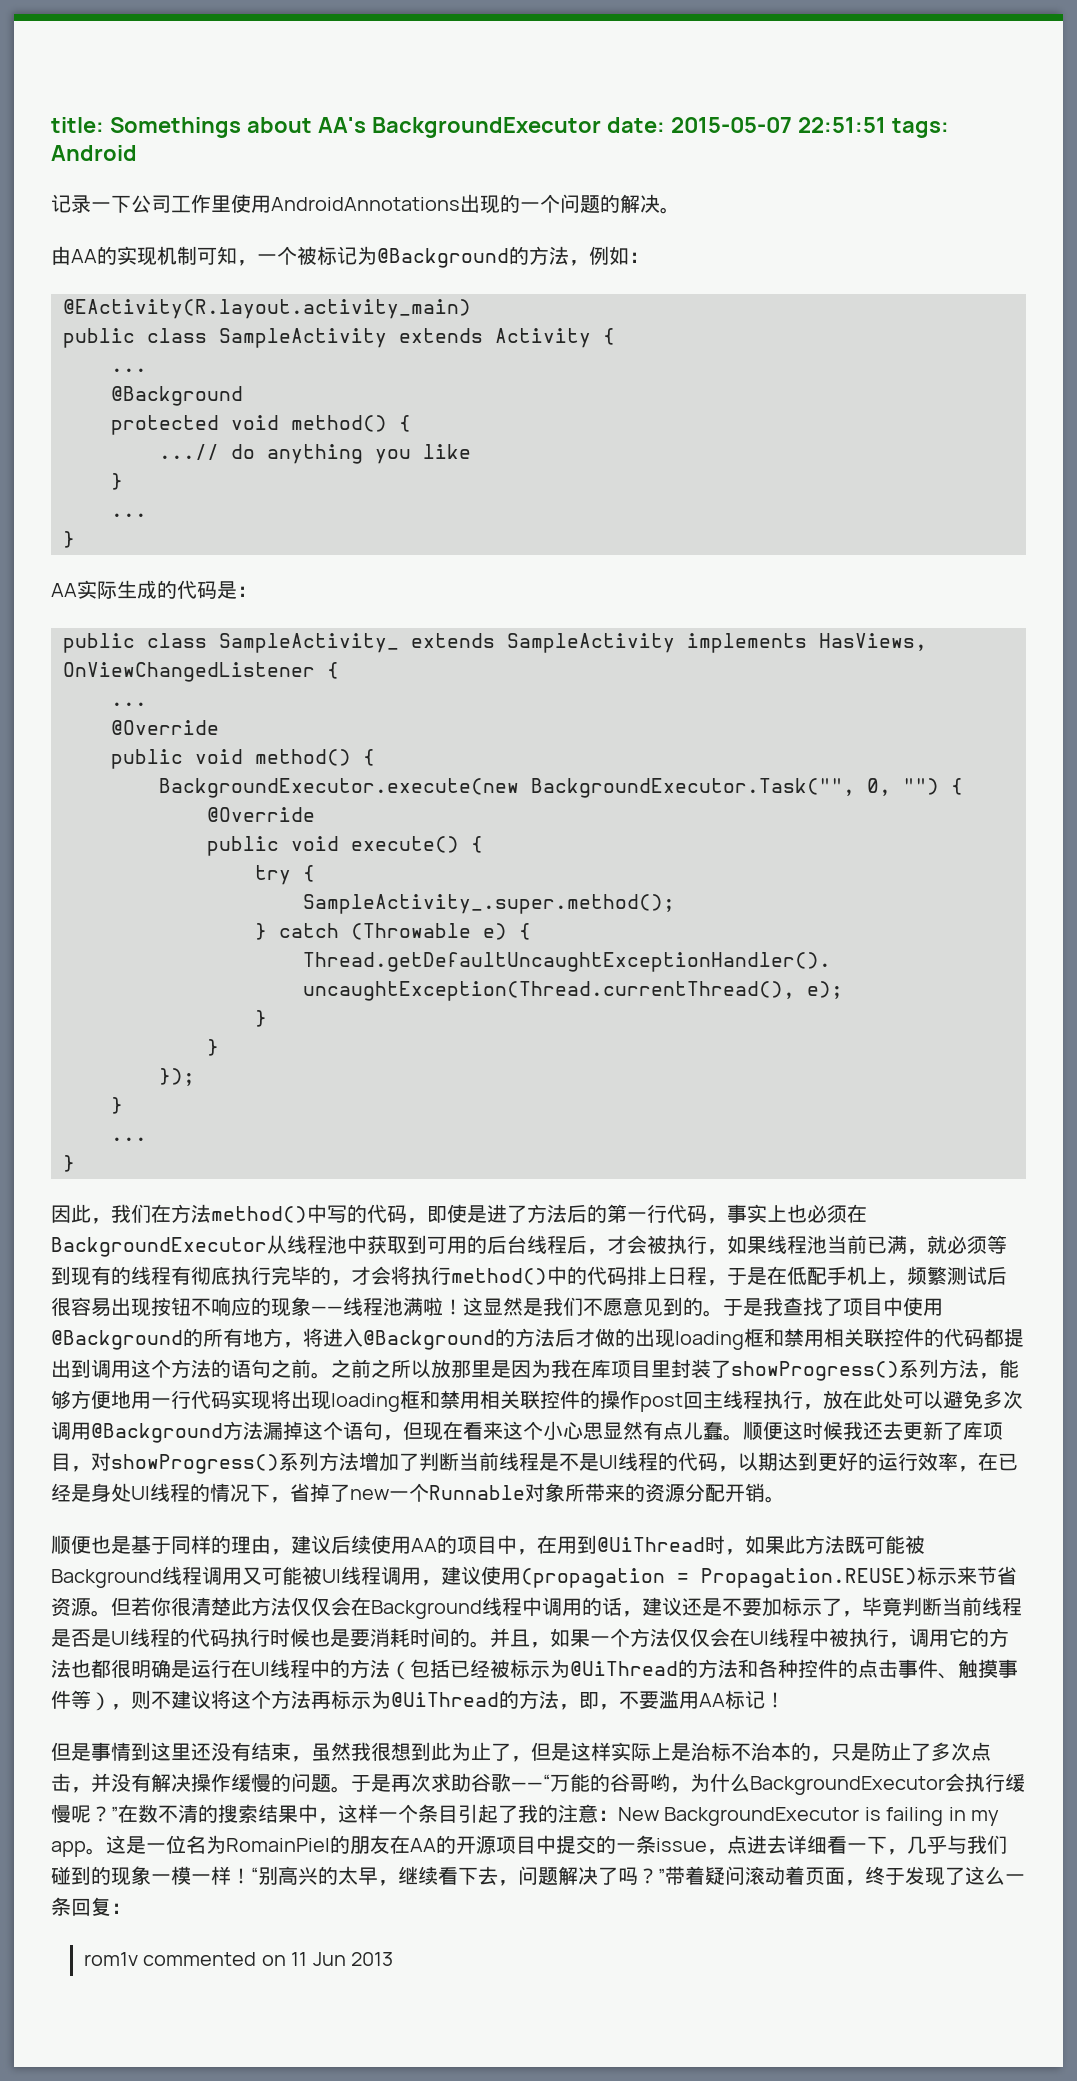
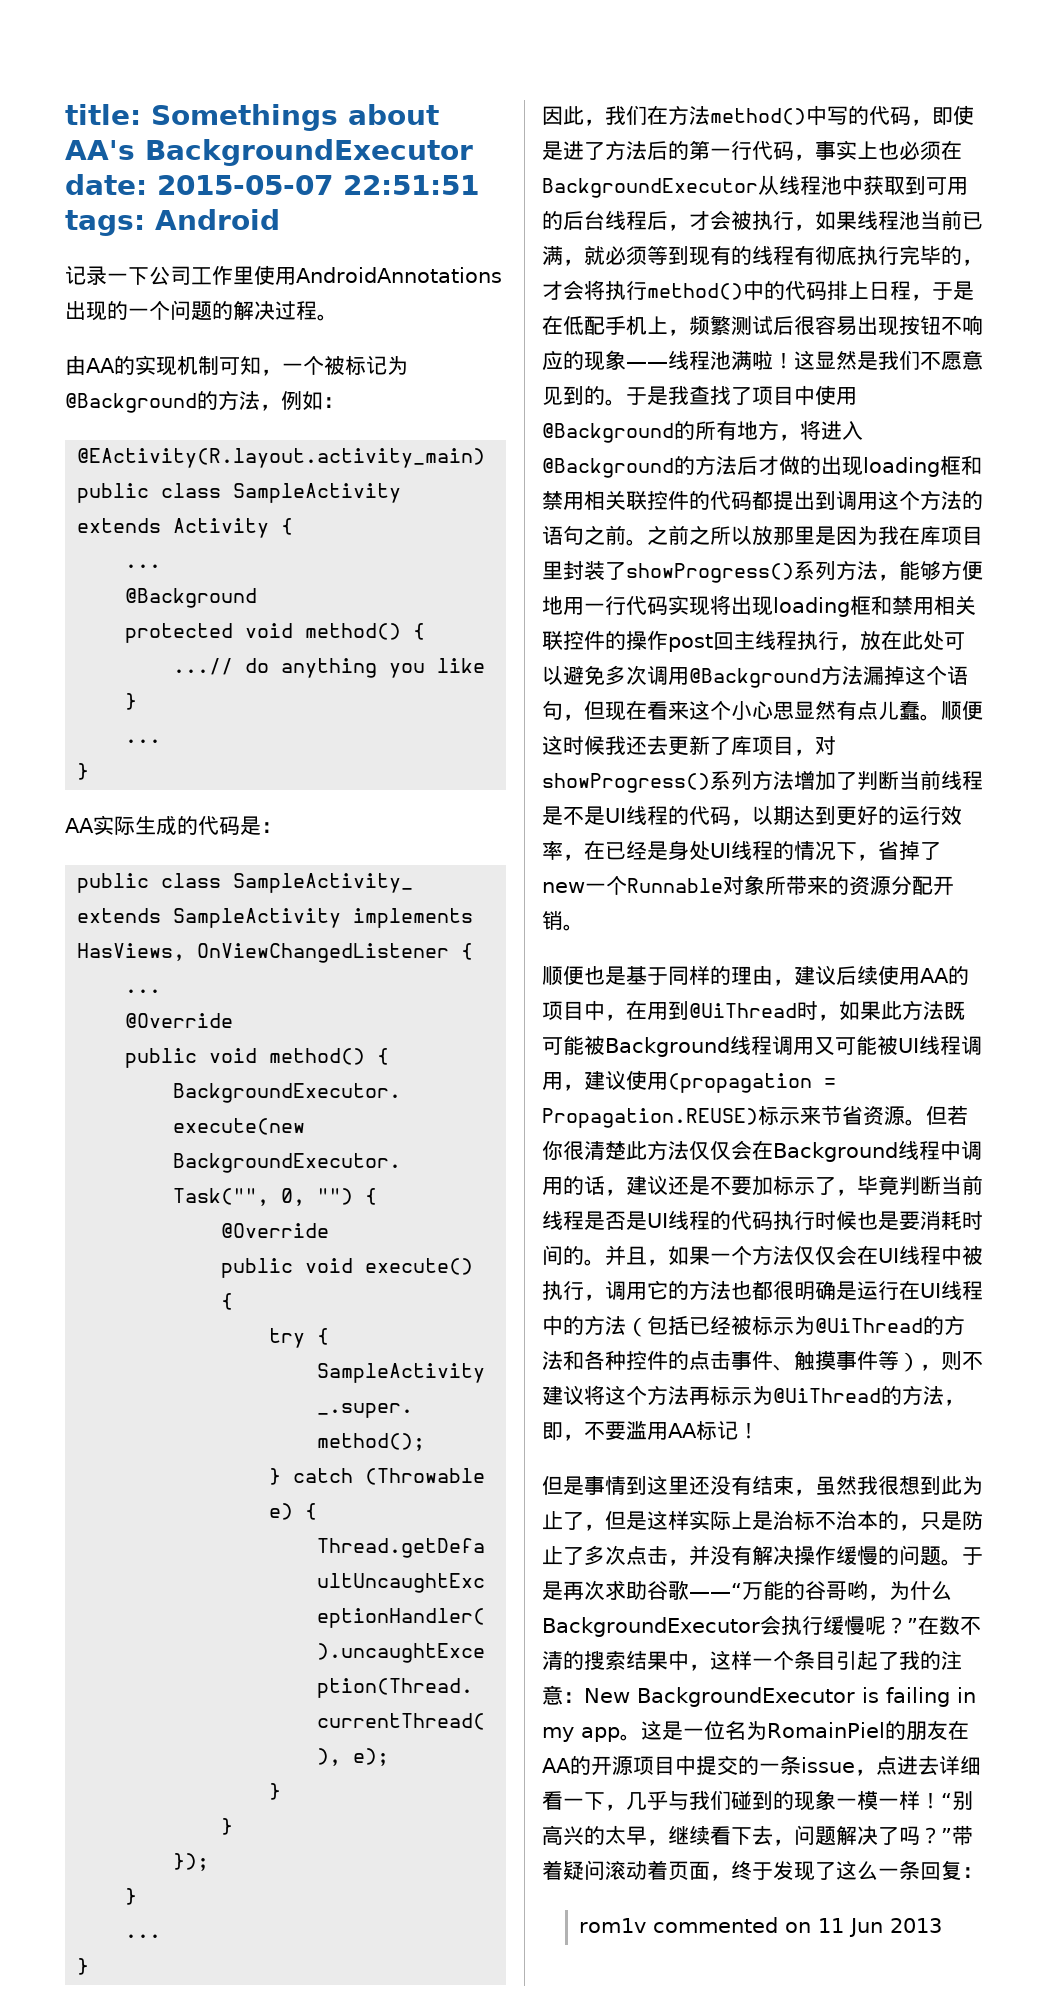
- 记录一下公司工作里使用AndroidAnnotations出现的一个问题的解决。
+ 记录一下公司工作里使用AndroidAnnotations出现的一个问题的解决过程。

